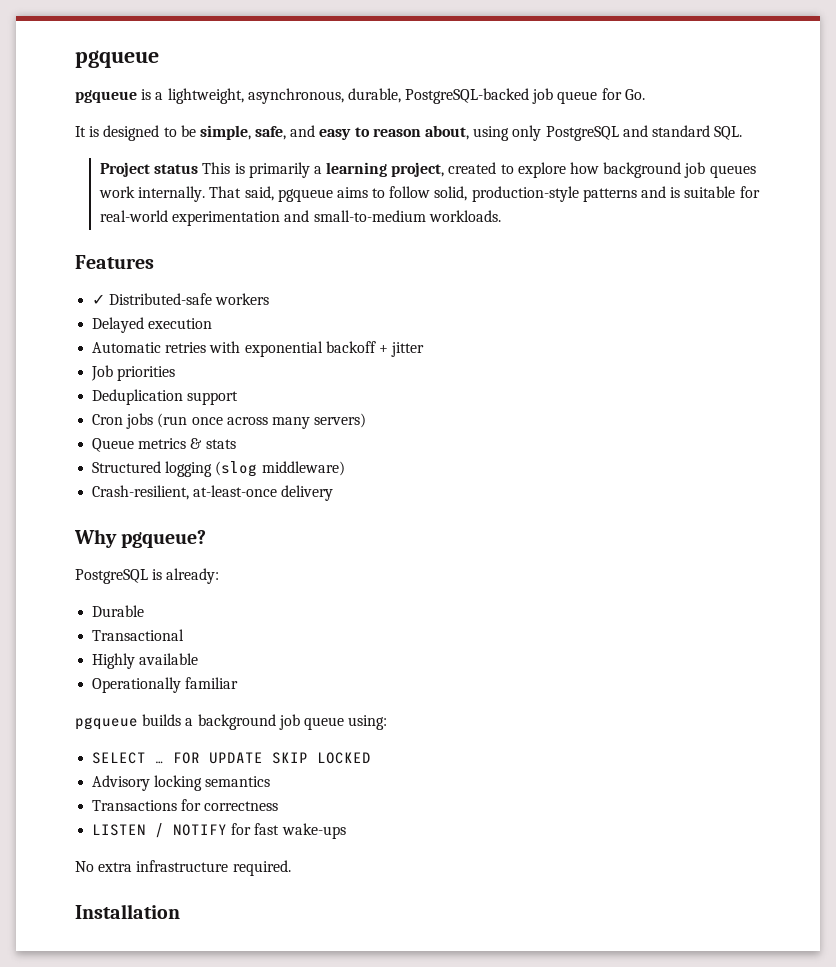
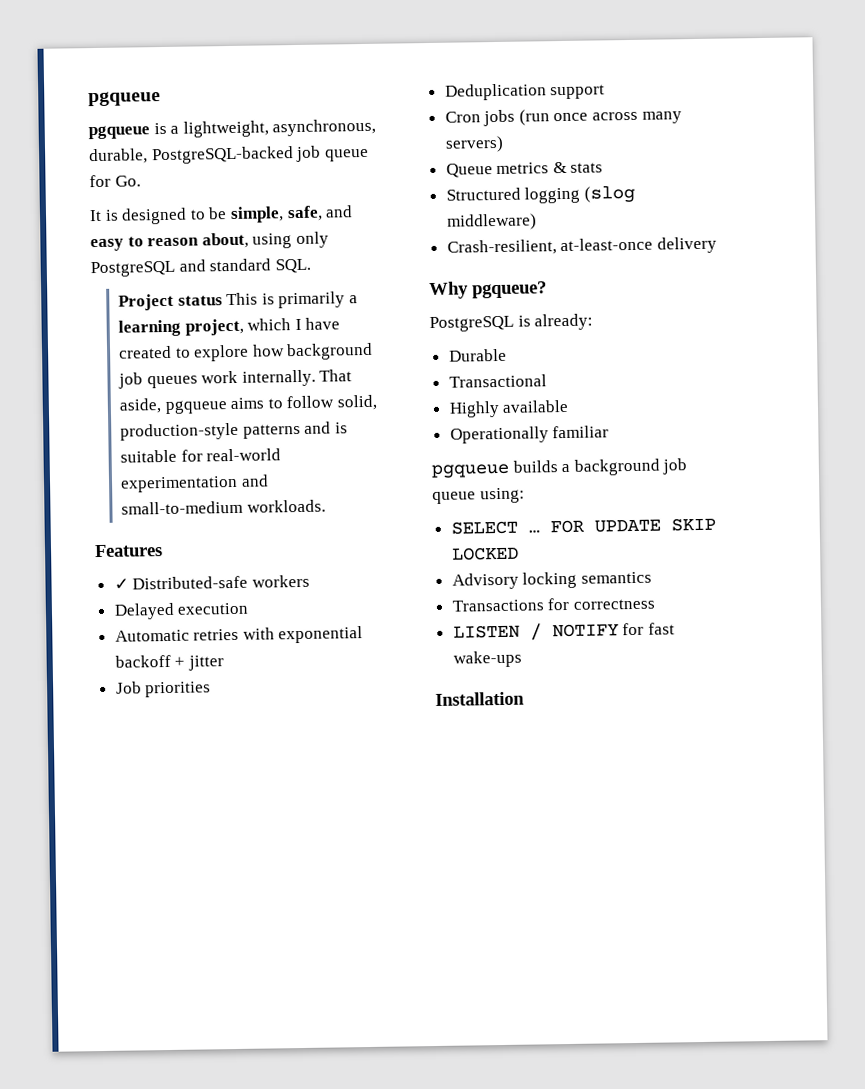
- Project status This is primarily a learning project, created to explore how background job queues work internally.
+ Project status This is primarily a learning project, which I have created to explore how background job queues work internally.
- That said, pgqueue aims to follow solid, production-style patterns and is suitable for real-world experimentation and small-to-medium workloads.
+ That aside, pgqueue aims to follow solid, production-style patterns and is suitable for real-world experimentation and small-to-medium workloads.
- No extra infrastructure required.

